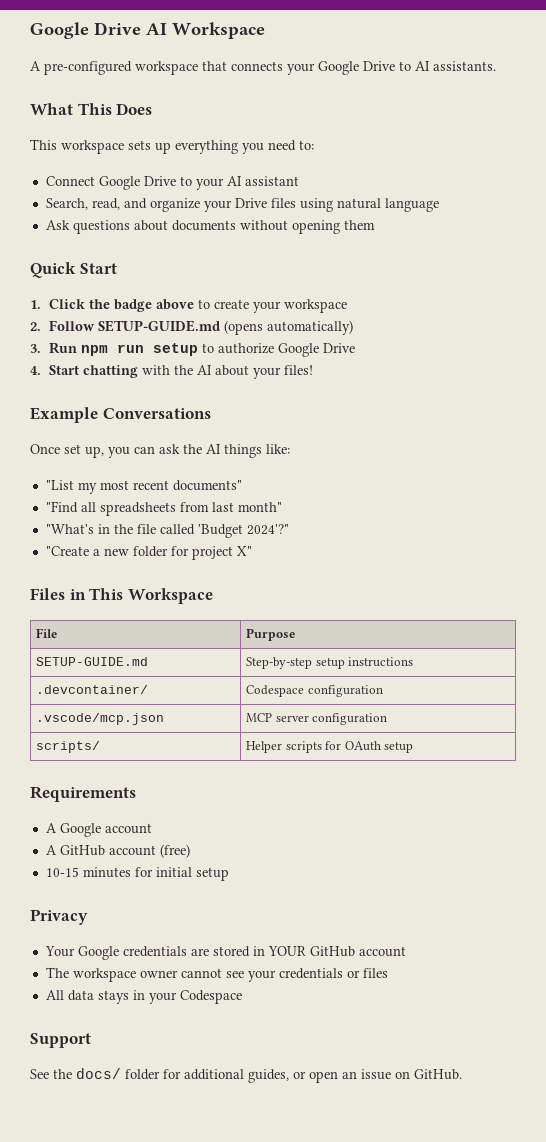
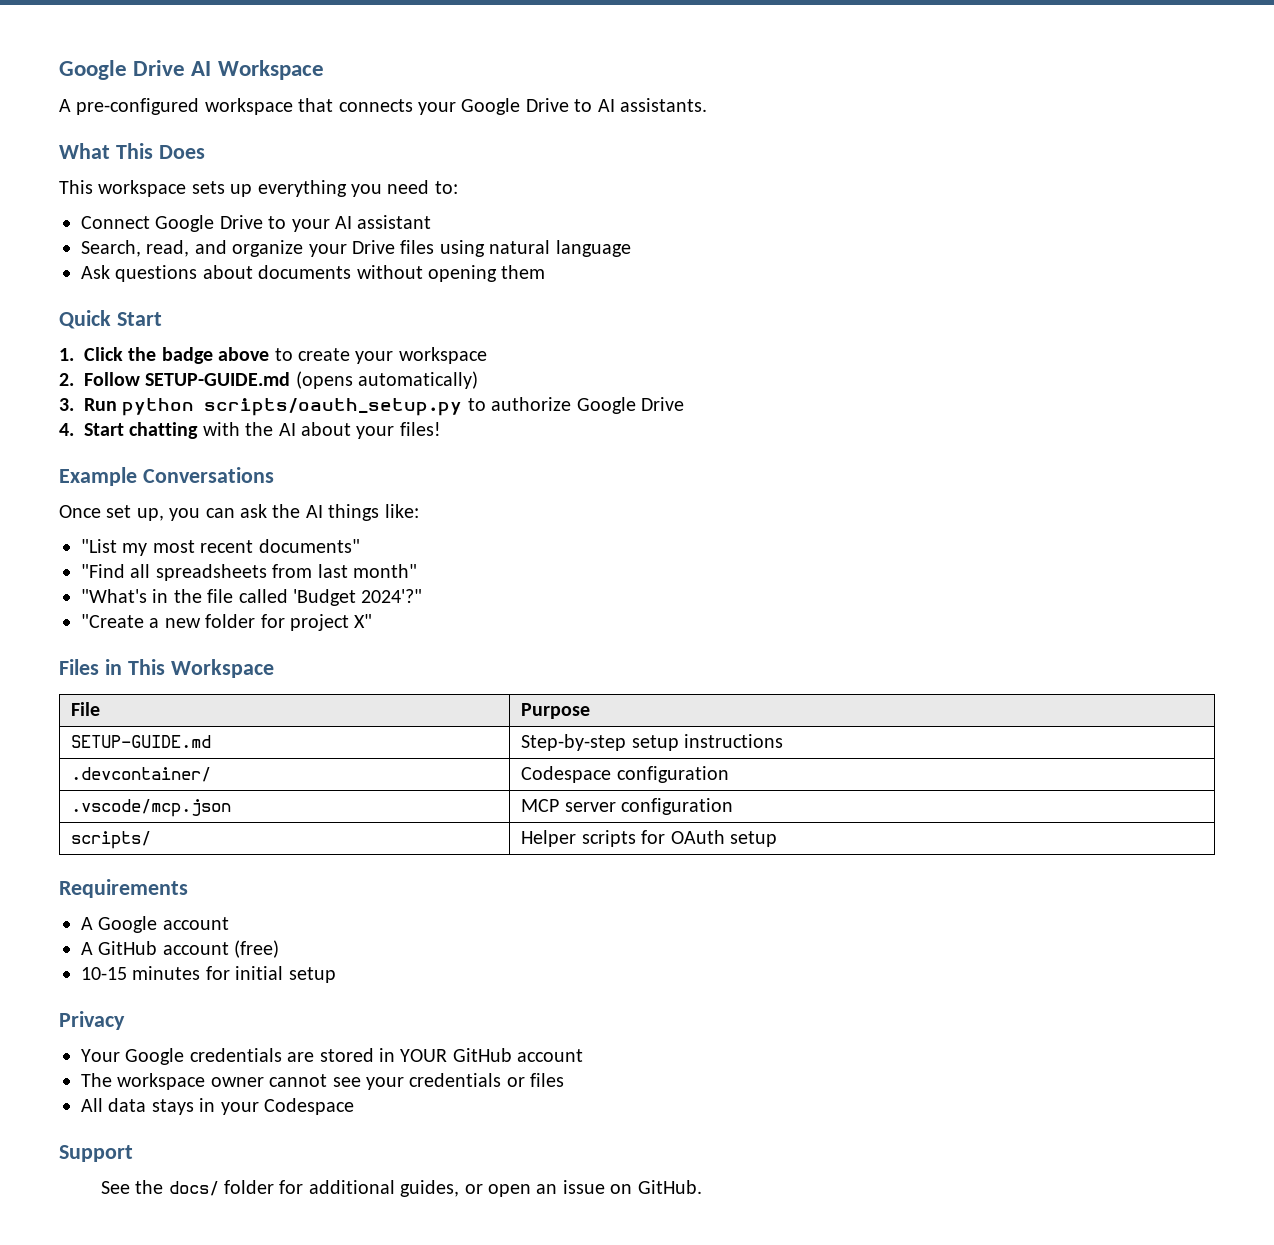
- 3. Run npm run setup to authorize Google Drive
+ 3. Run python scripts/oauth_setup.py to authorize Google Drive

